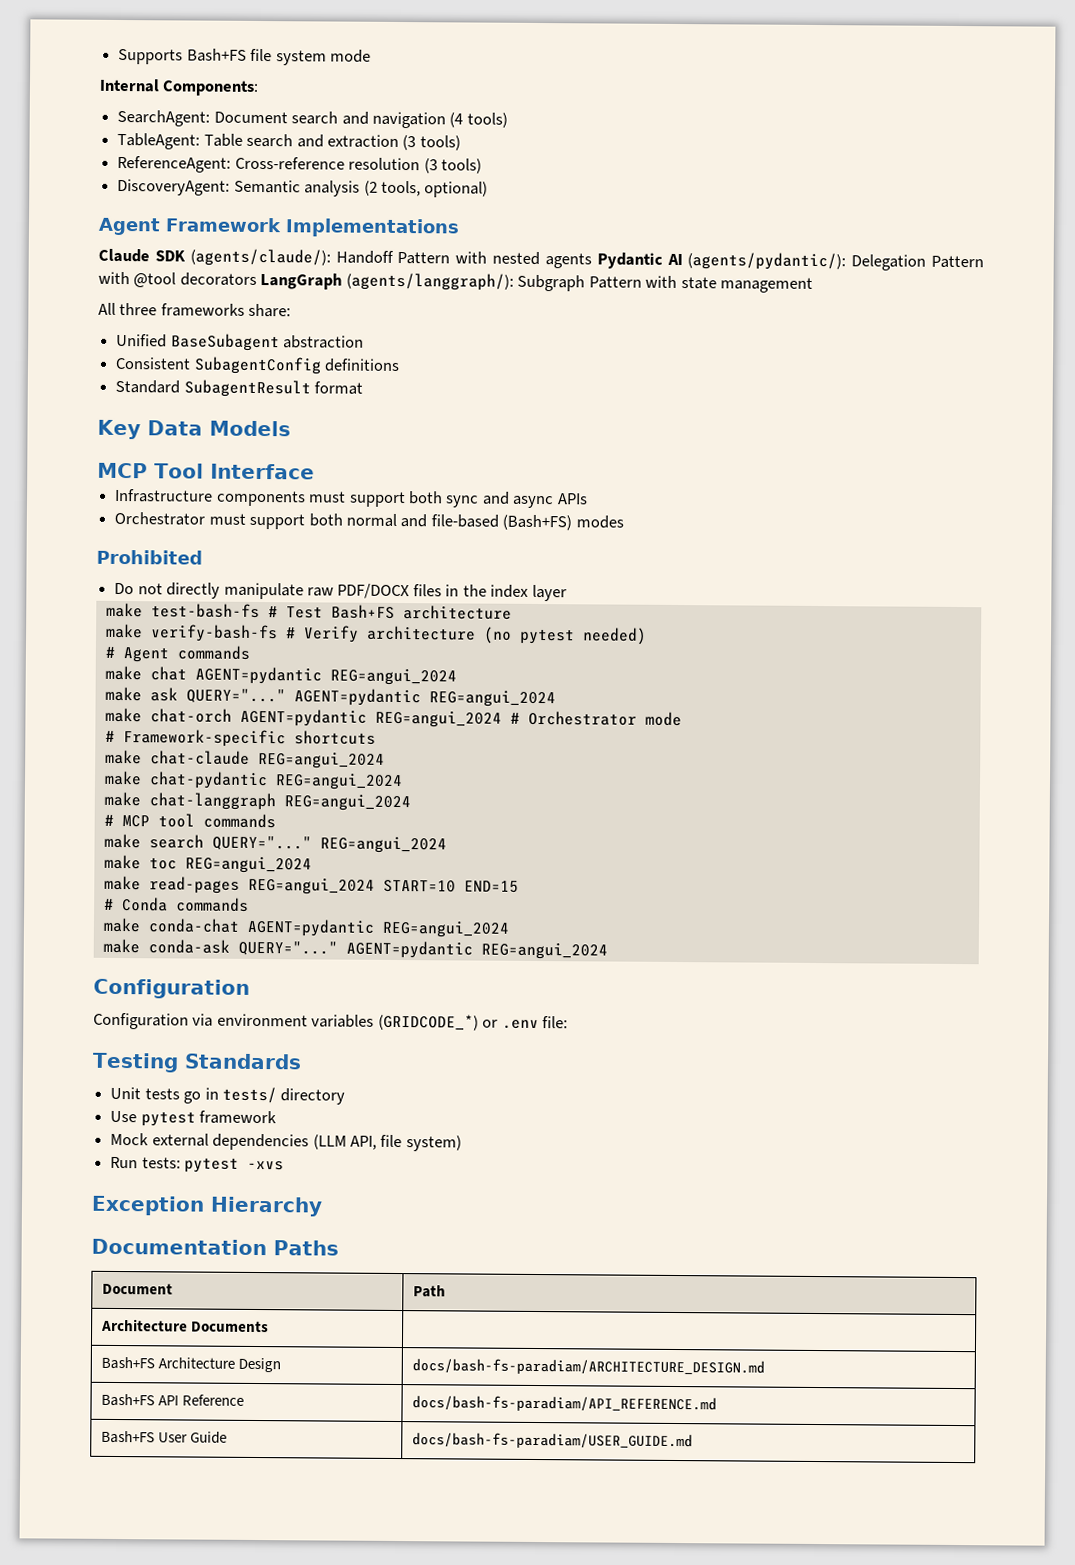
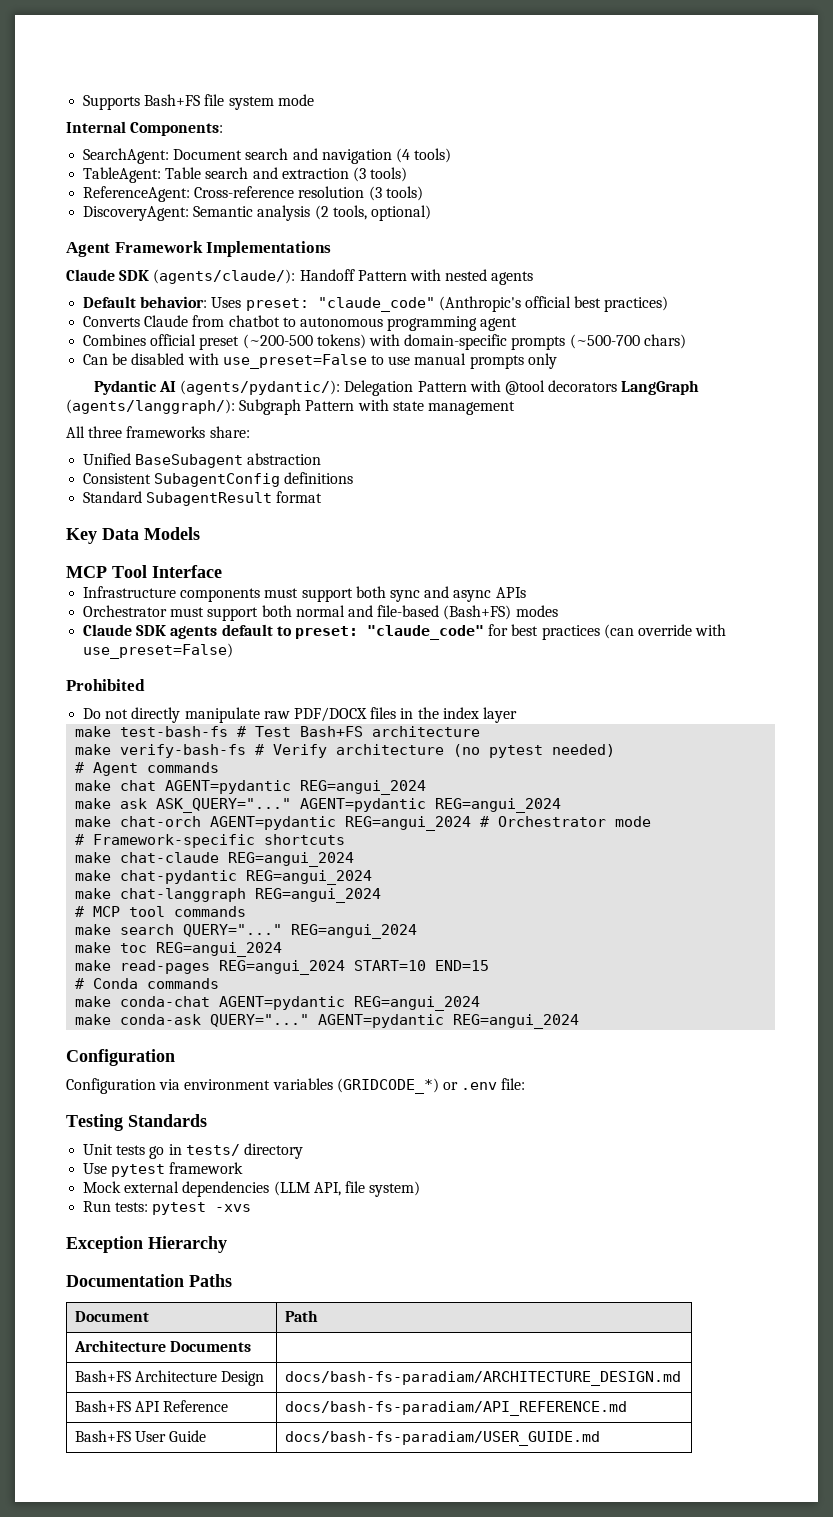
- Claude SDK (agents/claude/): Handoff Pattern with nested agents Pydantic AI (agents/pydantic/): Delegation Pattern with @tool decorators LangGraph (agents/langgraph/): Subgraph Pattern with state management
+ Claude SDK (agents/claude/): Handoff Pattern with nested agents
+ Default behavior: Uses preset: "claude_code" (Anthropic's official best practices)
+ Converts Claude from chatbot to autonomous programming agent
+ Combines official preset (~200-500 tokens) with domain-specific prompts (~500-700 chars)
+ Can be disabled with use_preset=False to use manual prompts only
+ Pydantic AI (agents/pydantic/): Delegation Pattern with @tool decorators LangGraph (agents/langgraph/): Subgraph Pattern with state management
+ Claude SDK agents default to preset: "claude_code" for best practices (can override with use_preset=False)
- make ask QUERY="..."
+ make ask ASK_QUERY="..."

